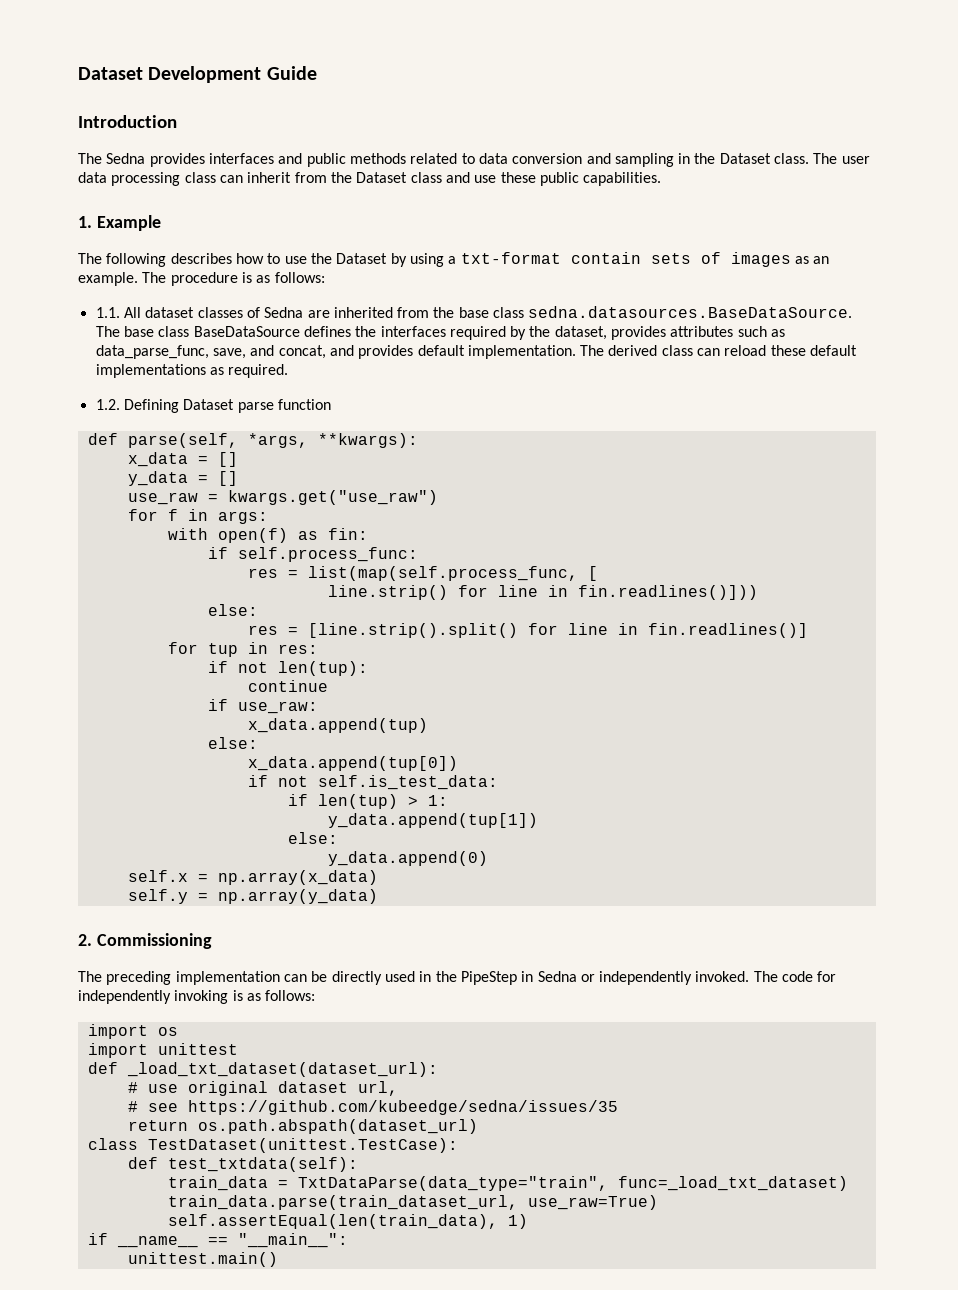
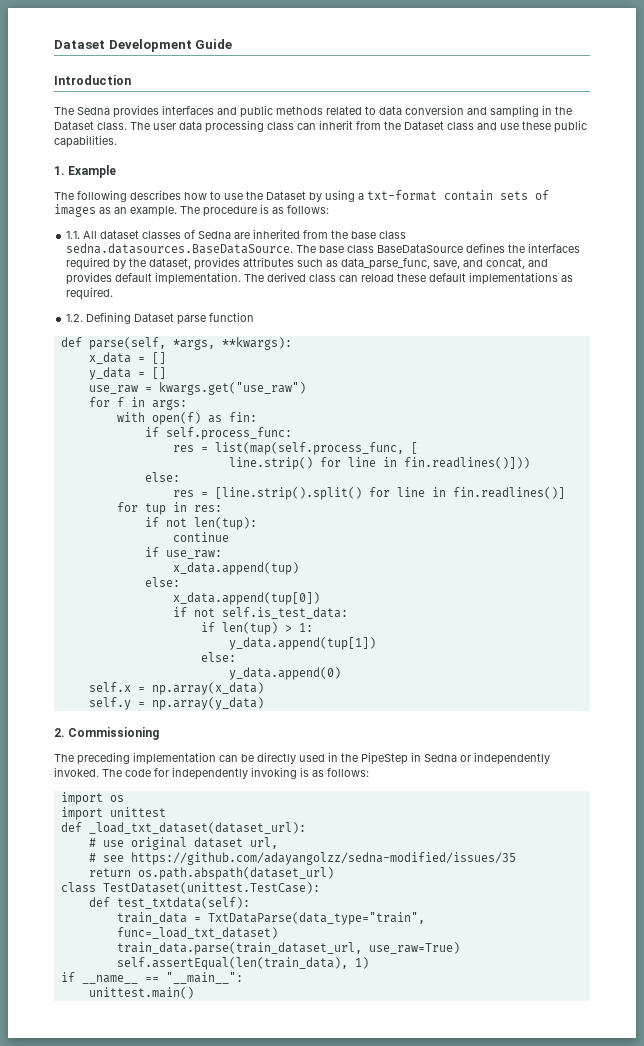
- # see https://github.com/kubeedge/sedna/issues/35
+ # see https://github.com/adayangolzz/sedna-modified/issues/35

